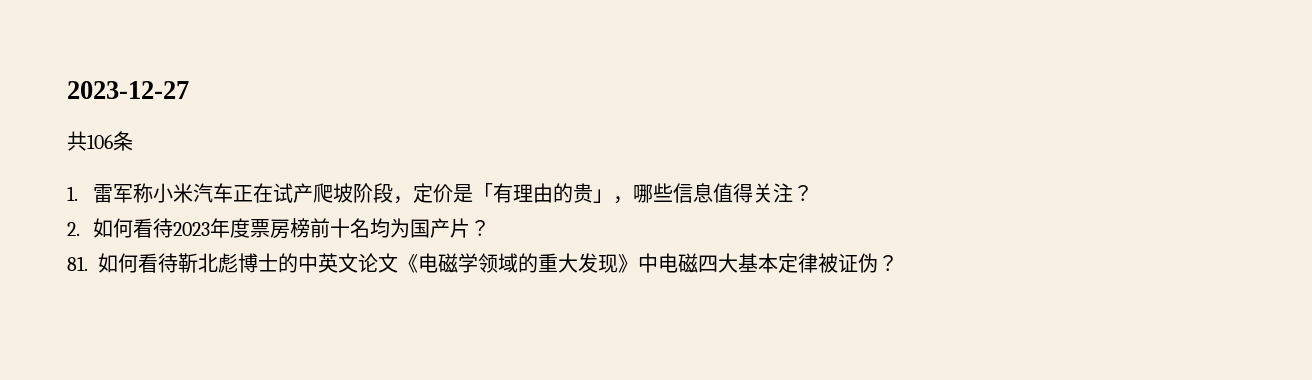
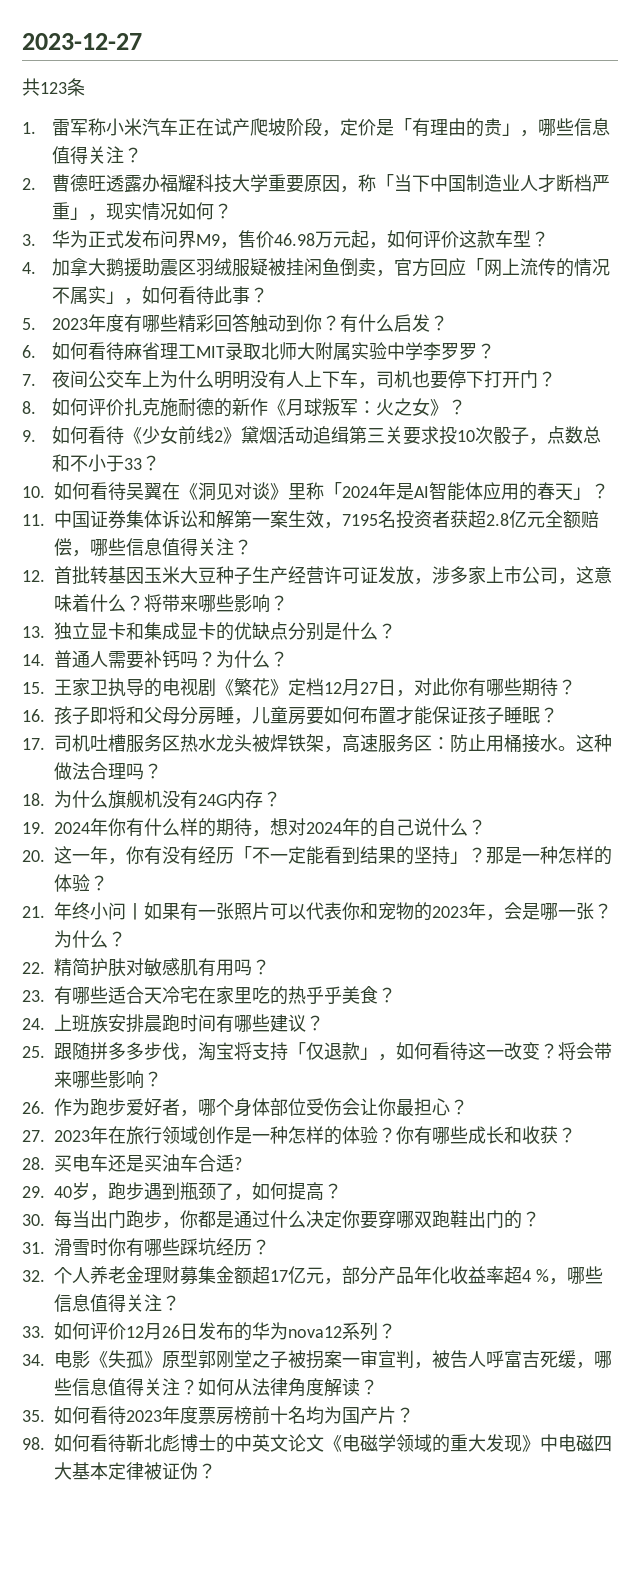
- 共106条
+ 共123条
- 2.如何看待2023年度票房榜前十名均为国产片？
+ 2.曹德旺透露办福耀科技大学重要原因，称「当下中国制造业人才断档严重」，现实情况如何？
+ 3.华为正式发布问界M9，售价46.98万元起，如何评价这款车型？
+ 4.加拿大鹅援助震区羽绒服疑被挂闲鱼倒卖，官方回应「网上流传的情况不属实」，如何看待此事？
+ 5. 2023年度有哪些精彩回答触动到你？有什么启发？
+ 6.如何看待麻省理工MIT录取北师大附属实验中学李罗罗？
+ 7.夜间公交车上为什么明明没有人上下车，司机也要停下打开门？
+ 8.如何评价扎克施耐德的新作《月球叛军：火之女》？
+ 9.如何看待《少女前线2》黛烟活动追缉第三关要求投10次骰子，点数总和不小于33？
+ 10.如何看待吴翼在《洞见对谈》里称「2024年是AI智能体应用的春天」？
+ 11.中国证券集体诉讼和解第一案生效，7195名投资者获超2.8亿元全额赔偿，哪些信息值得关注？
+ 12.首批转基因玉米大豆种子生产经营许可证发放，涉多家上市公司，这意味着什么？将带来哪些影响？
+ 13.独立显卡和集成显卡的优缺点分别是什么？
+ 14.普通人需要补钙吗？为什么？
+ 15.王家卫执导的电视剧《繁花》定档12月27日，对此你有哪些期待？
+ 16.孩子即将和父母分房睡，儿童房要如何布置才能保证孩子睡眠？
+ 17.司机吐槽服务区热水龙头被焊铁架，高速服务区：防止用桶接水。这种做法合理吗？
+ 18.为什么旗舰机没有24G内存？
+ 19. 2024年你有什么样的期待，想对2024年的自己说什么？
+ 20.这一年，你有没有经历「不一定能看到结果的坚持」？那是一种怎样的体验？
+ 21.年终小问丨如果有一张照片可以代表你和宠物的2023年，会是哪一张？为什么？
+ 22.精简护肤对敏感肌有用吗？
+ 23.有哪些适合天冷宅在家里吃的热乎乎美食？
+ 24.上班族安排晨跑时间有哪些建议？
+ 25.跟随拼多多步伐，淘宝将支持「仅退款」，如何看待这一改变？将会带来哪些影响？
+ 26.作为跑步爱好者，哪个身体部位受伤会让你最担心？
+ 27. 2023年在旅行领域创作是一种怎样的体验？你有哪些成长和收获？
+ 28.买电车还是买油车合适?
+ 29. 40岁，跑步遇到瓶颈了，如何提高？
+ 30.每当出门跑步，你都是通过什么决定你要穿哪双跑鞋出门的？
+ 31.滑雪时你有哪些踩坑经历？
+ 32.个人养老金理财募集金额超17亿元，部分产品年化收益率超4 %，哪些信息值得关注？
+ 33.如何评价12月26日发布的华为nova12系列？
+ 34.电影《失孤》原型郭刚堂之子被拐案一审宣判，被告人呼富吉死缓，哪些信息值得关注？如何从法律角度解读？
+ 35.如何看待2023年度票房榜前十名均为国产片？
- 81.如何看待靳北彪博士的中英文论文《电磁学领域的重大发现》中电磁四大基本定律被证伪？
+ 98.如何看待靳北彪博士的中英文论文《电磁学领域的重大发现》中电磁四大基本定律被证伪？

